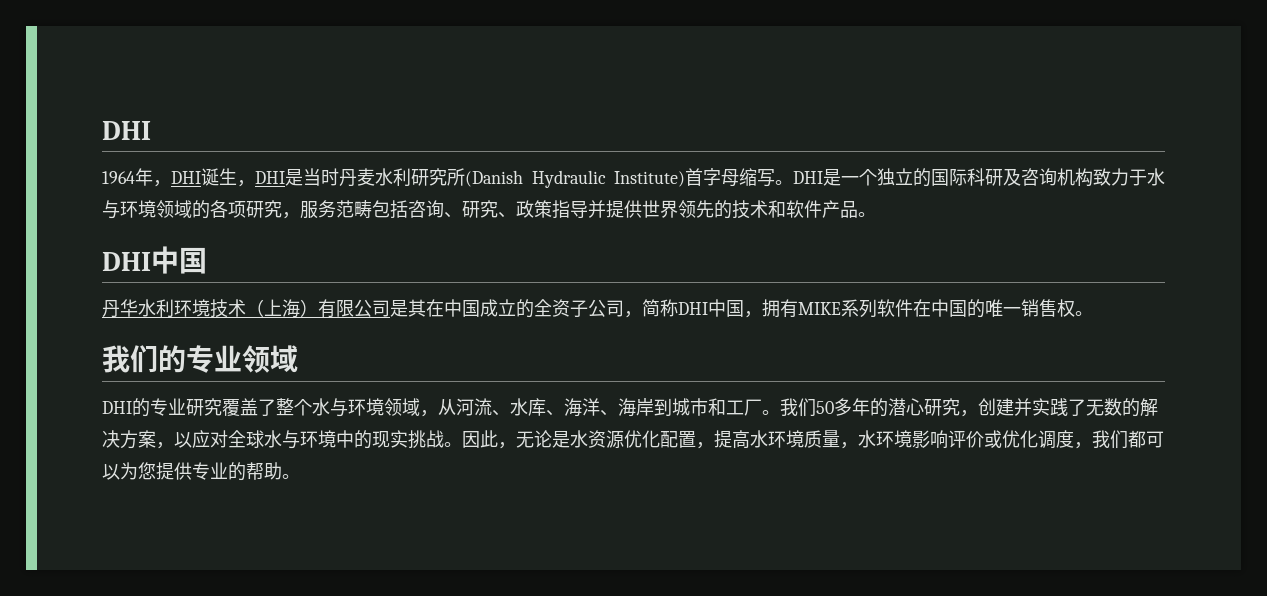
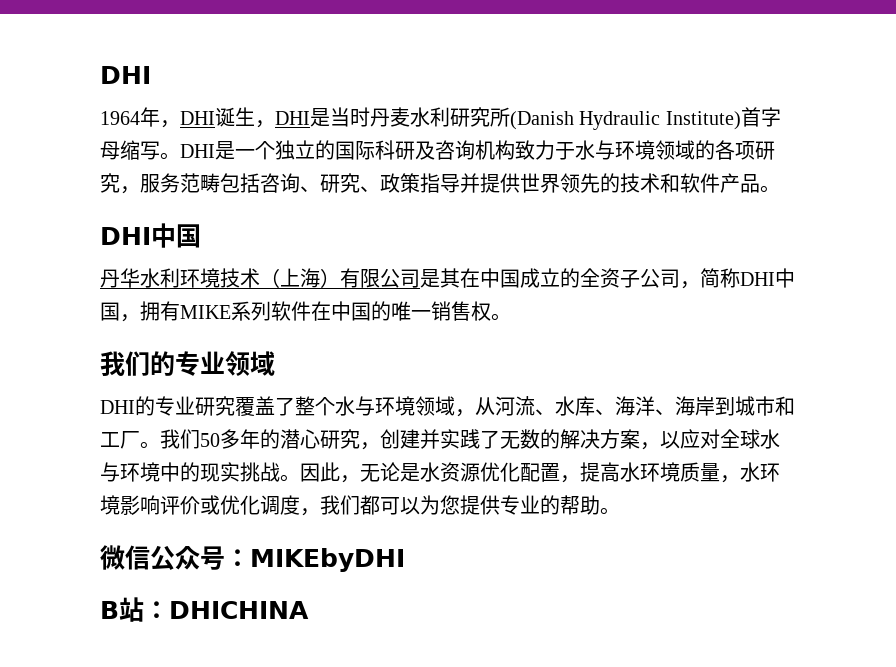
+ 微信公众号：MIKEbyDHI
+ B站：DHICHINA

